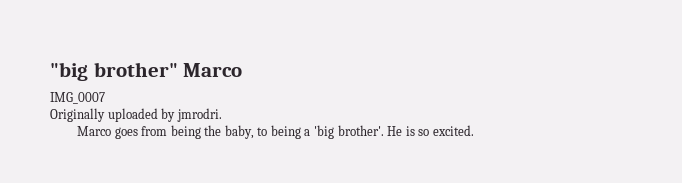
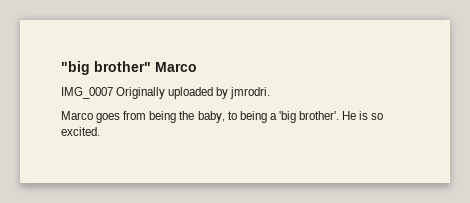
- IMG_0007
- Originally uploaded by jmrodri.
+ IMG_0007 Originally uploaded by jmrodri.

